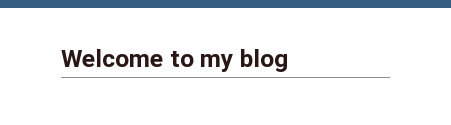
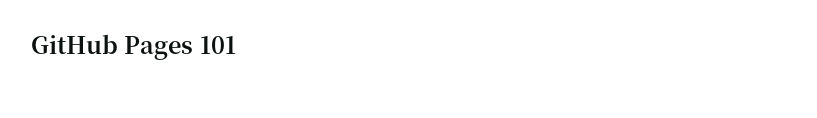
- Welcome to my blog
+ GitHub Pages 101

